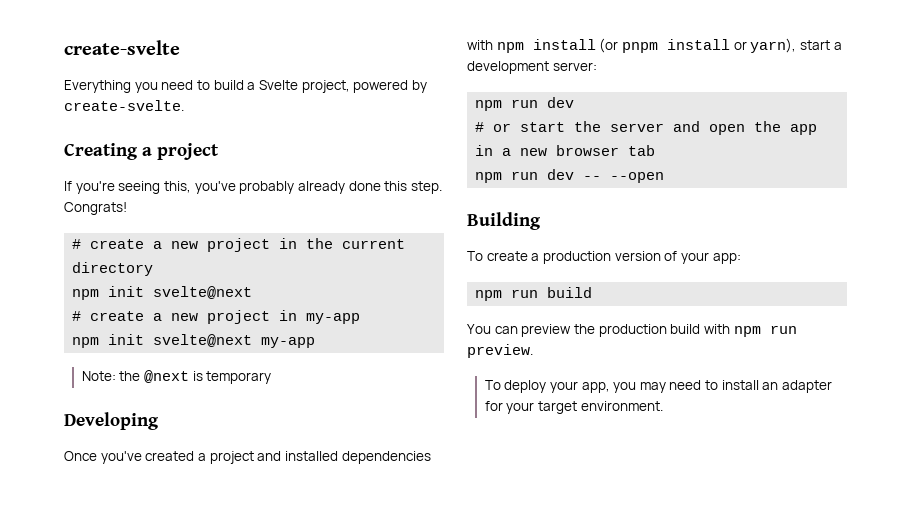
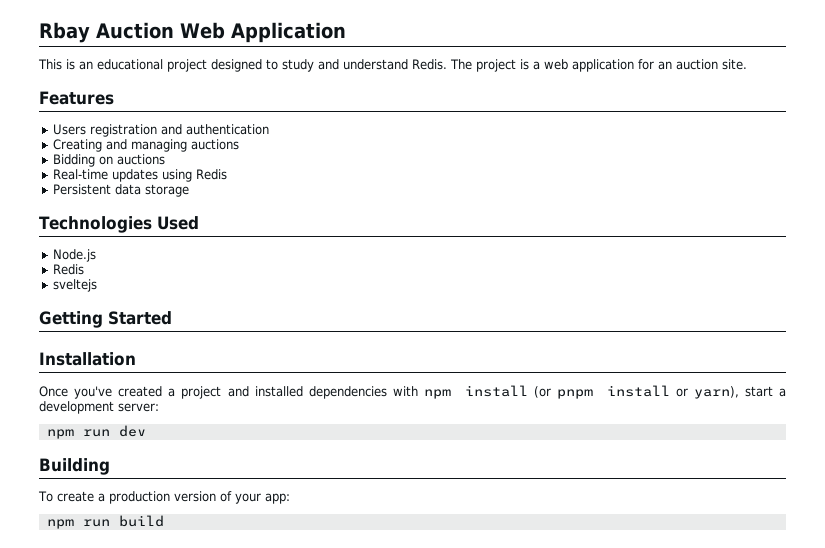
- create-svelte
- Everything you need to build a Svelte project, powered by create-svelte.
- Creating a project
- If you're seeing this, you've probably already done this step. Congrats!
- # create a new project in the current directory
- npm init svelte@next
- # create a new project in my-app
- npm init svelte@next my-app
- Note: the @next is temporary
- Developing
+ Rbay Auction Web Application
+ This is an educational project designed to study and understand Redis. The project is a web application for an auction site.
+ Features
+ Users registration and authentication
+ Creating and managing auctions
+ Bidding on auctions
+ Real-time updates using Redis
+ Persistent data storage
+ Technologies Used
+ Node.js
+ Redis
+ sveltejs
+ Getting Started
+ Installation
- # or start the server and open the app in a new browser tab
- npm run dev -- --open
- You can preview the production build with npm run preview.
- To deploy your app, you may need to install an adapter for your target environment.

